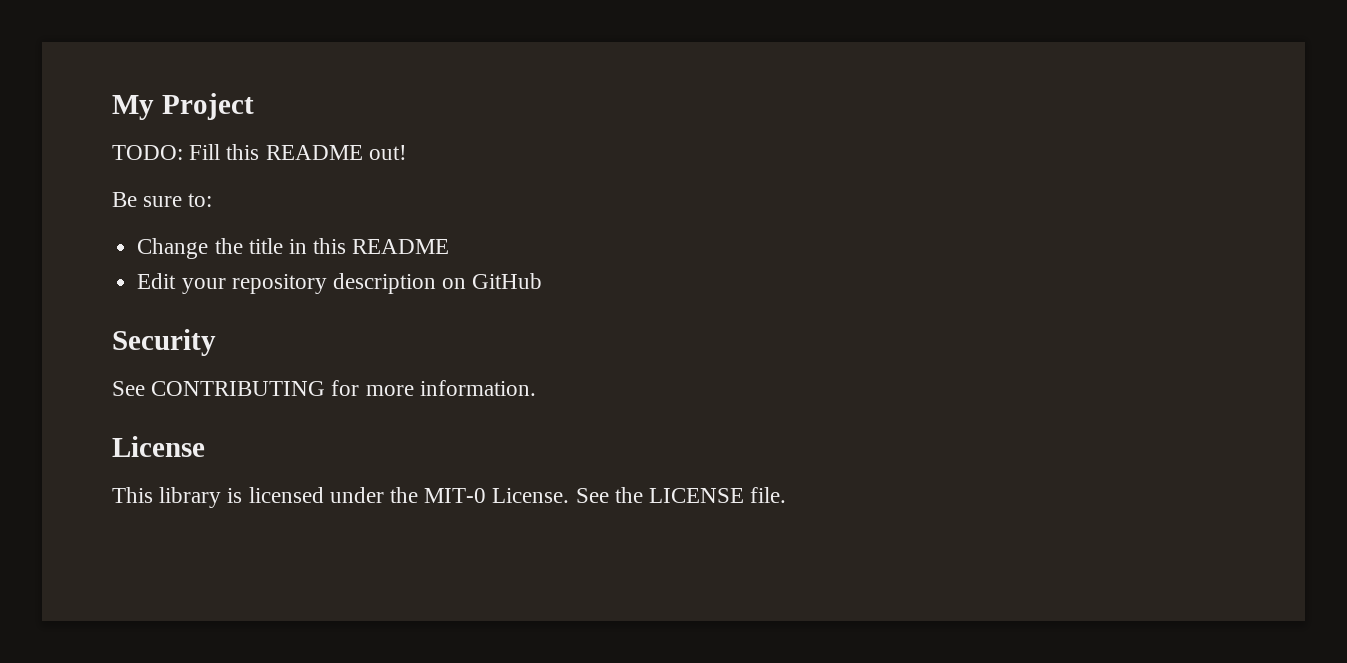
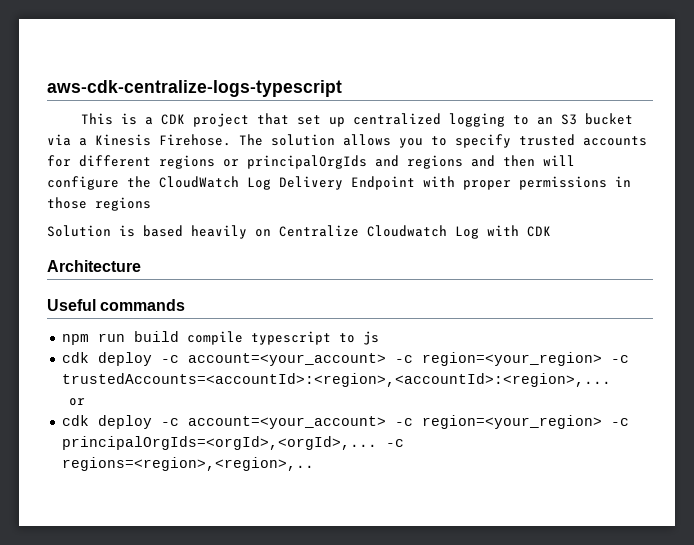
- My Project
- TODO: Fill this README out!
- Be sure to:
- Change the title in this README
- Edit your repository description on GitHub
- Security
- See CONTRIBUTING for more information.
- License
- This library is licensed under the MIT-0 License. See the LICENSE file.
+ aws-cdk-centralize-logs-typescript
+ This is a CDK project that set up centralized logging to an S3 bucket via a Kinesis Firehose. The solution allows you to specify trusted accounts for different regions or principalOrgIds and regions and then will configure the CloudWatch Log Delivery Endpoint with proper permissions in those regions
+ Solution is based heavily on Centralize Cloudwatch Log with CDK
+ Architecture
+ Useful commands
+ npm run build compile typescript to js
+ cdk deploy -c account=<your_account> -c region=<your_region> -c trustedAccounts=<accountId>:<region>,<accountId>:<region>,...
+ or
+ cdk deploy -c account=<your_account> -c region=<your_region> -c principalOrgIds=<orgId>,<orgId>,... -c regions=<region>,<region>,..

